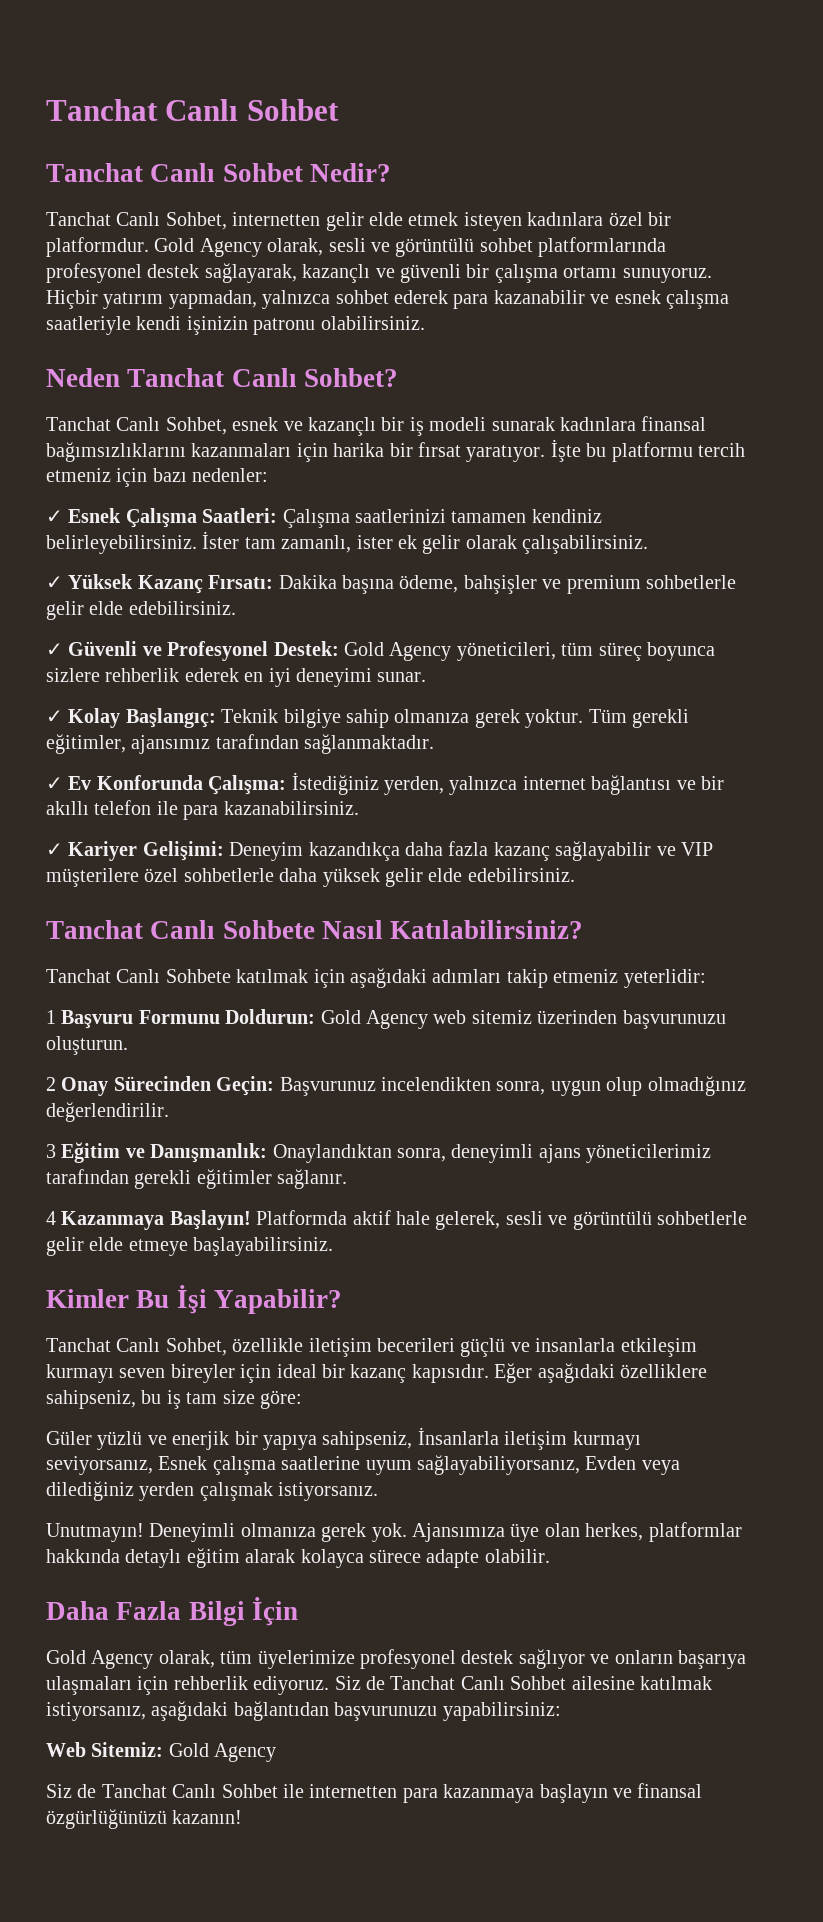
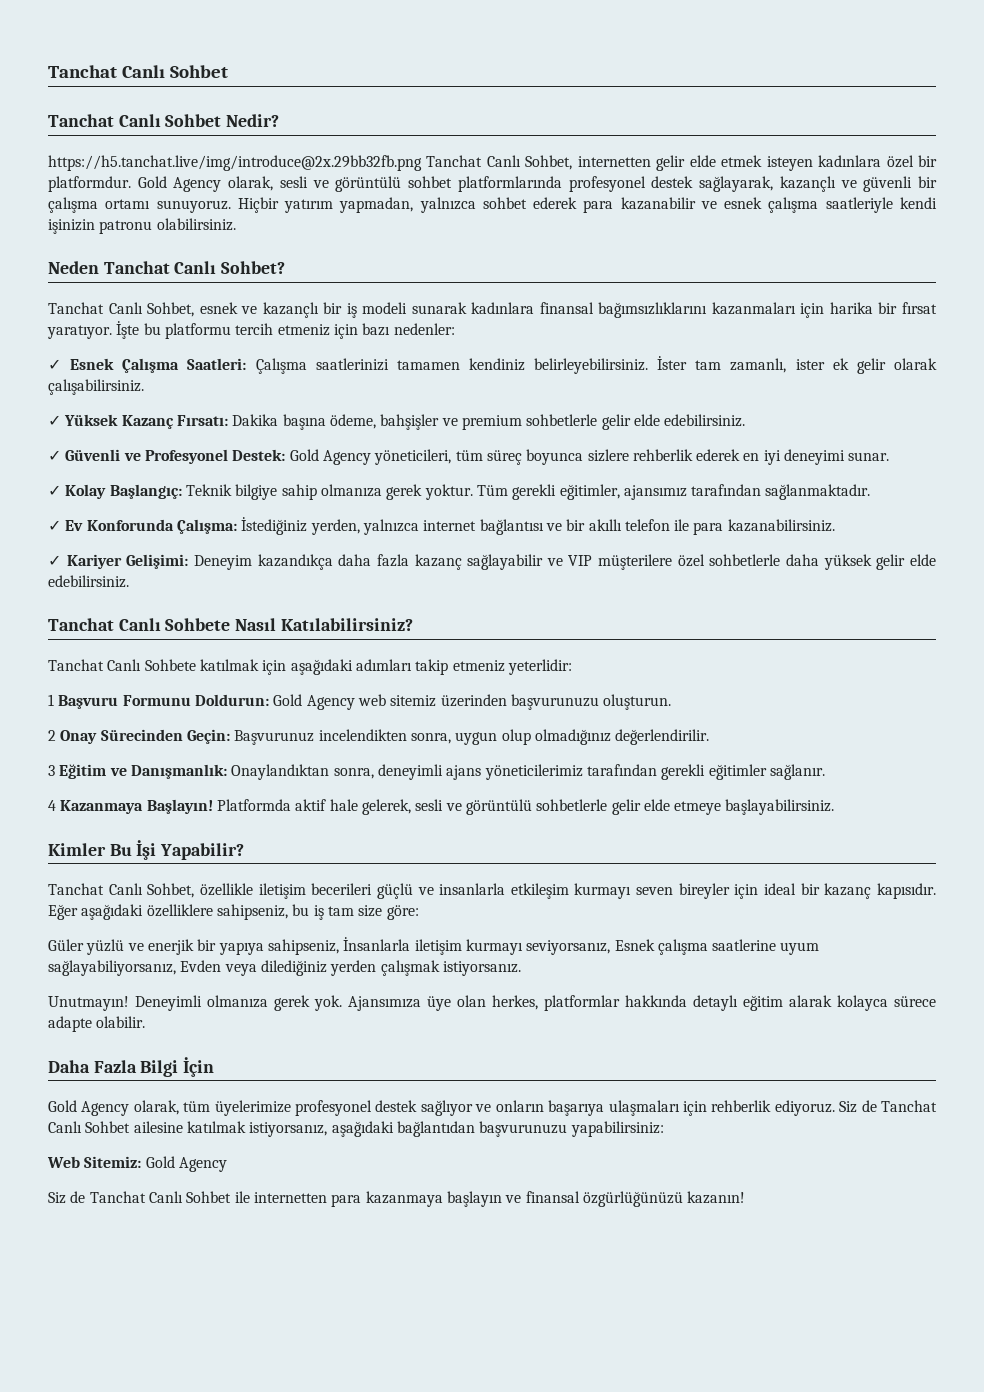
- Tanchat Canlı Sohbet, internetten gelir elde etmek isteyen kadınlara özel bir platformdur.
+ https://h5.tanchat.live/img/introduce@2x.29bb32fb.png Tanchat Canlı Sohbet, internetten gelir elde etmek isteyen kadınlara özel bir platformdur.

